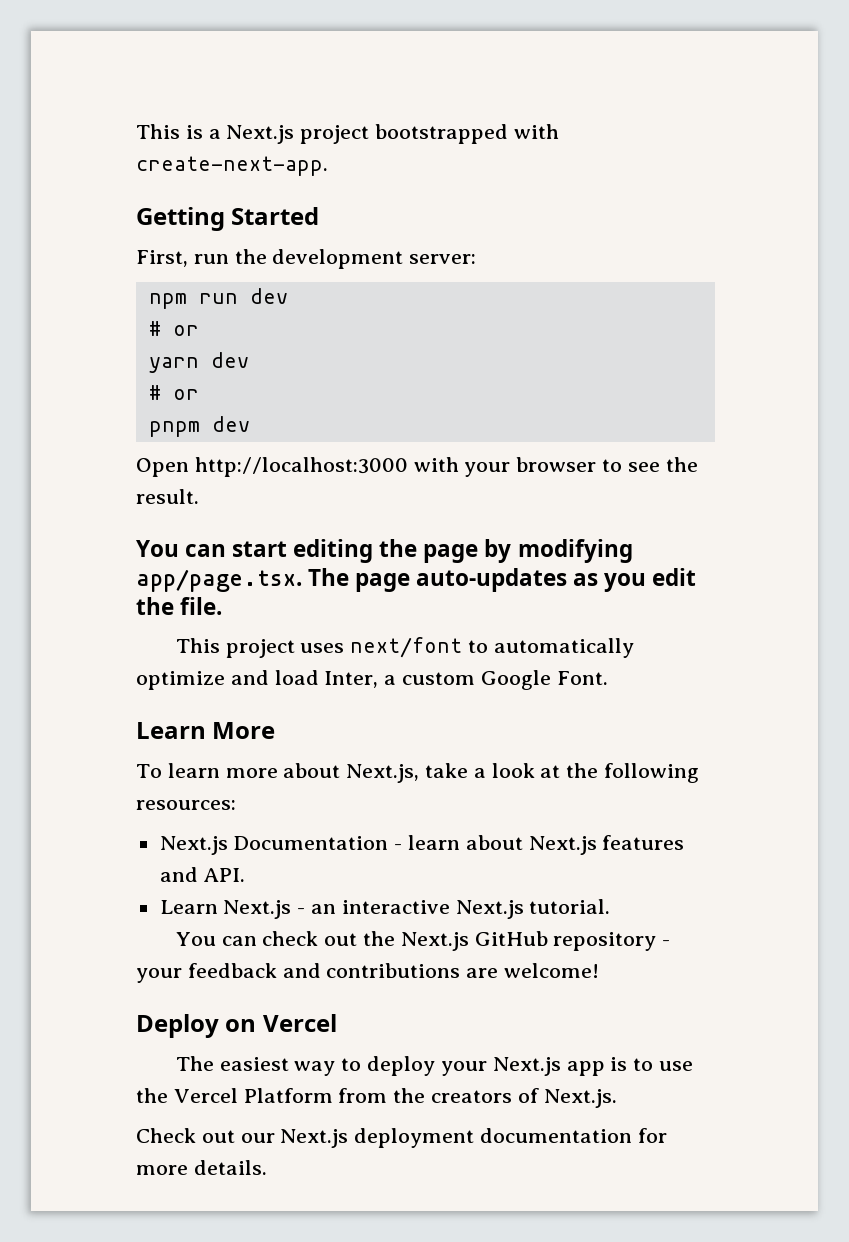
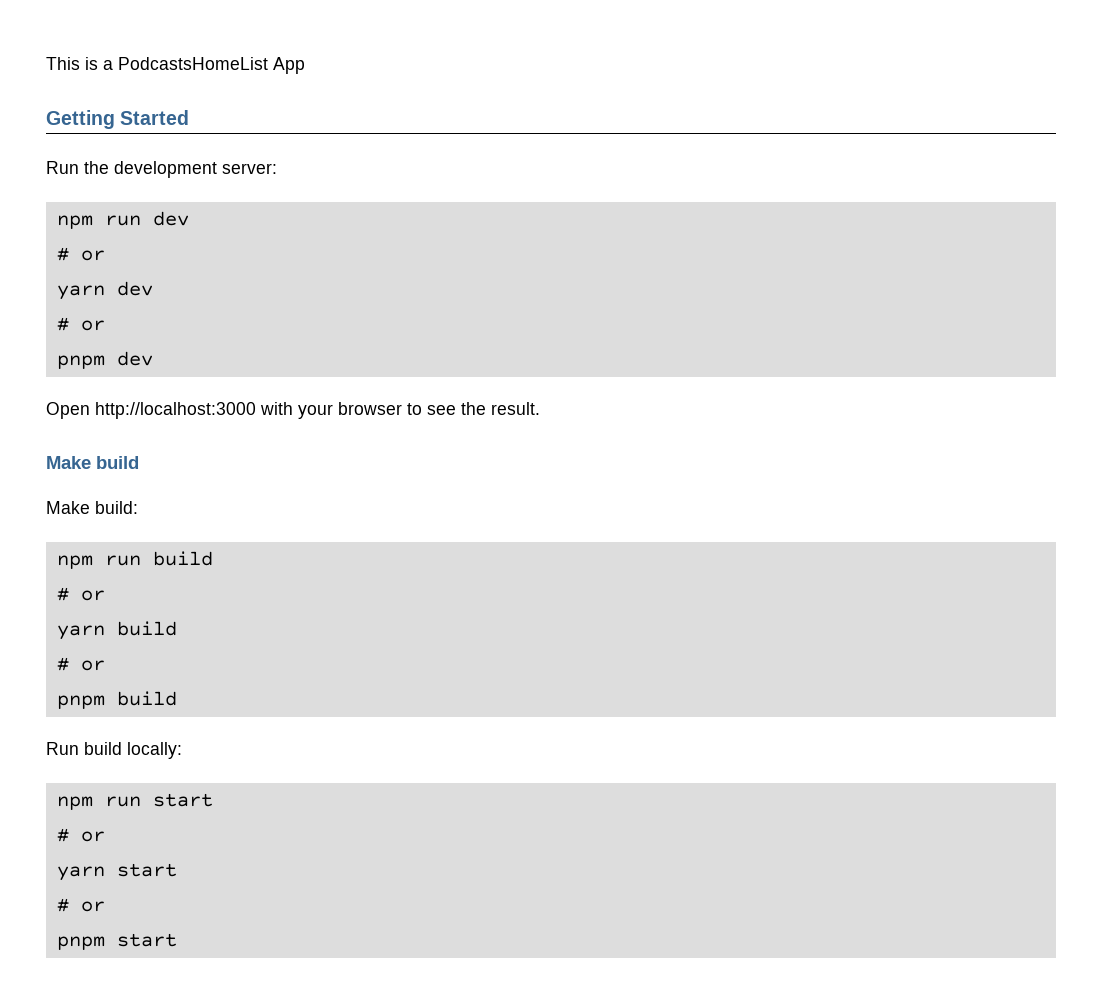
- This is a Next.js project bootstrapped with create-next-app.
+ This is a PodcastsHomeList App
- First, run the development server:
+ Run the development server:
- You can start editing the page by modifying app/page.tsx. The page auto-updates as you edit the file.
- This project uses next/font to automatically optimize and load Inter, a custom Google Font.
- Learn More
- To learn more about Next.js, take a look at the following resources:
- Next.js Documentation - learn about Next.js features and API.
- Learn Next.js - an interactive Next.js tutorial.
- You can check out the Next.js GitHub repository - your feedback and contributions are welcome!
- Deploy on Vercel
- The easiest way to deploy your Next.js app is to use the Vercel Platform from the creators of Next.js.
- Check out our Next.js deployment documentation for more details.
+ Make build
+ Make build:
+ npm run build
+ # or
+ yarn build
+ # or
+ pnpm build
+ Run build locally:
+ npm run start
+ # or
+ yarn start
+ # or
+ pnpm start

